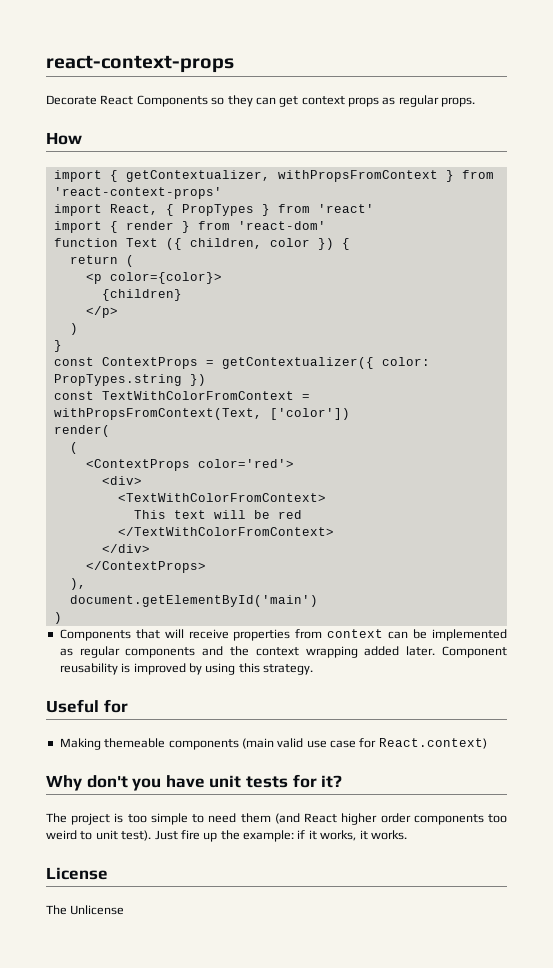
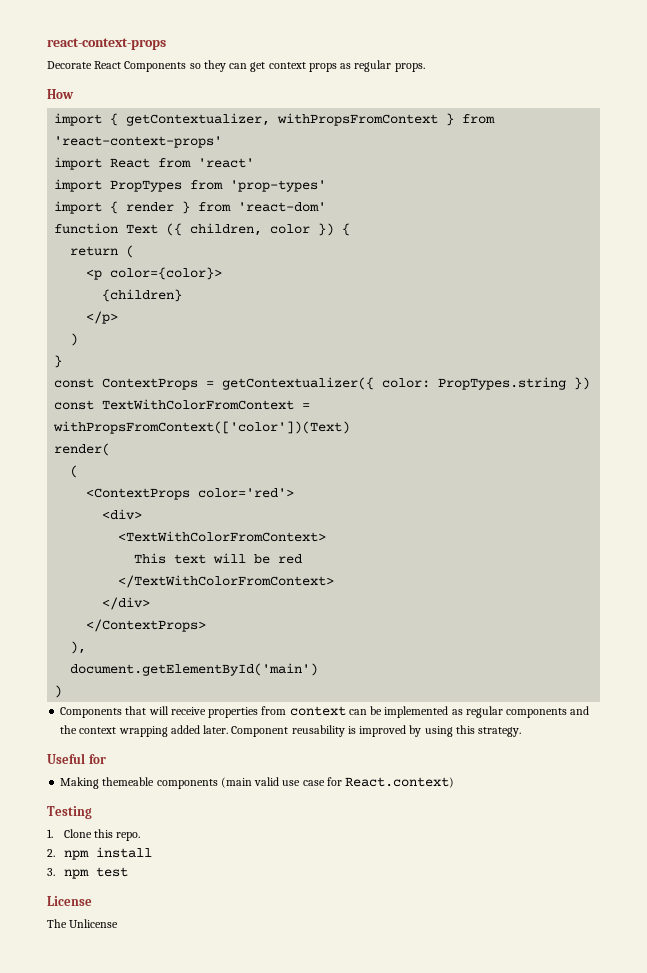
- import React, { PropTypes } from 'react'
+ import React from 'react'
+ import PropTypes from 'prop-types'
- const TextWithColorFromContext = withPropsFromContext(Text, ['color'])
+ const TextWithColorFromContext = withPropsFromContext(['color'])(Text)
- Why don't you have unit tests for it?
- The project is too simple to need them (and React higher order components too weird to unit test). Just fire up the example: if it works, it works.
+ Testing
+ 1. Clone this repo.
+ 2. npm install
+ 3. npm test

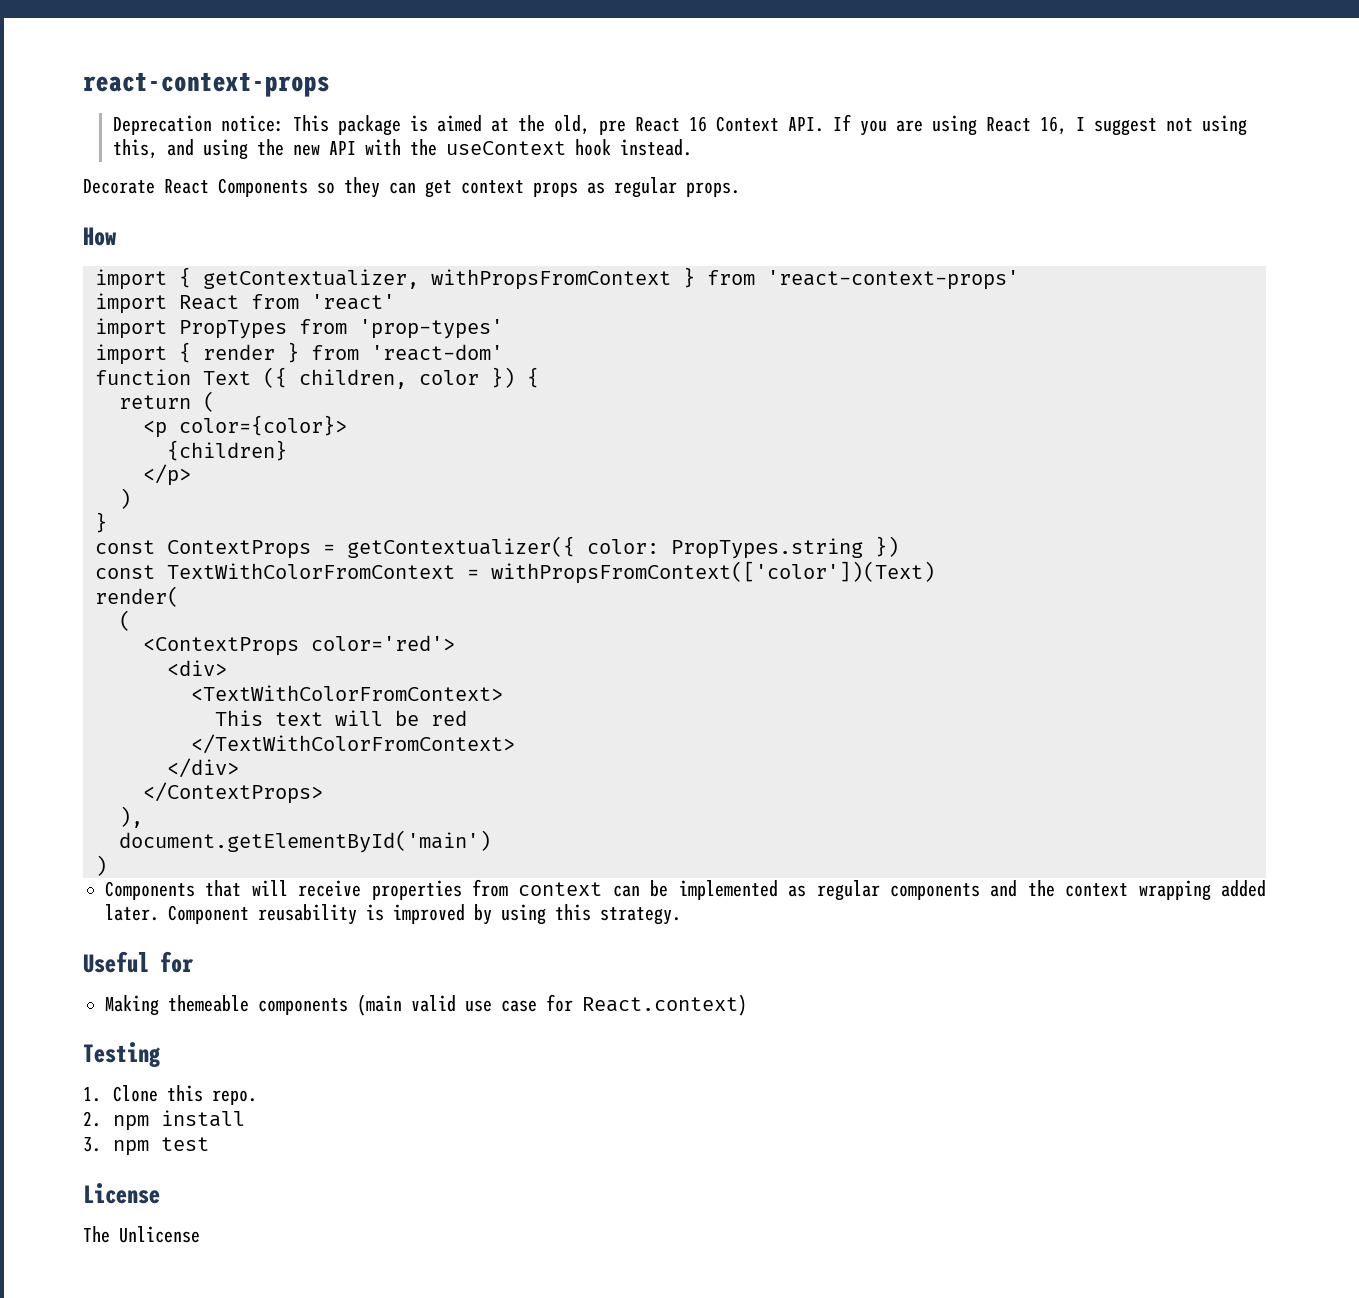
+ Deprecation notice: This package is aimed at the old, pre React 16 Context API. If you are using React 16, I suggest not using this, and using the new API with the useContext hook instead.

